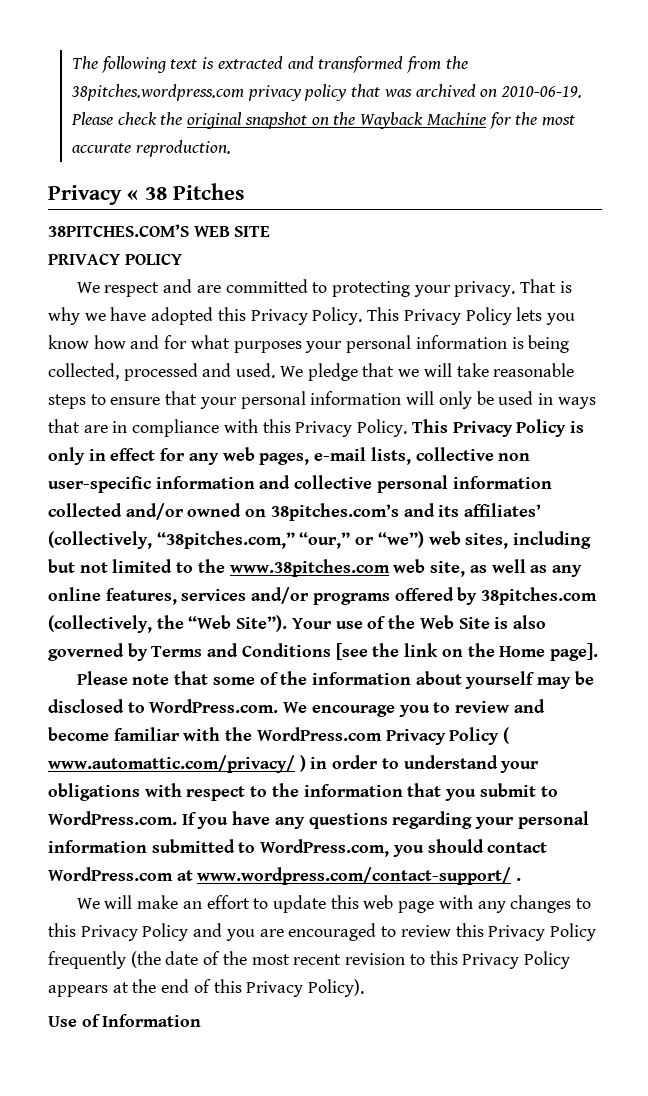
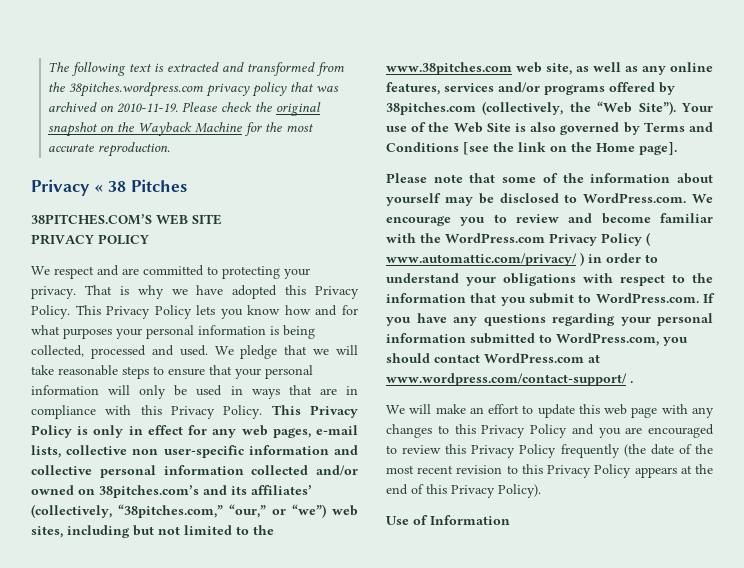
- The following text is extracted and transformed from the 38pitches.wordpress.com privacy policy that was archived on 2010-06-19.
+ The following text is extracted and transformed from the 38pitches.wordpress.com privacy policy that was archived on 2010-11-19.

